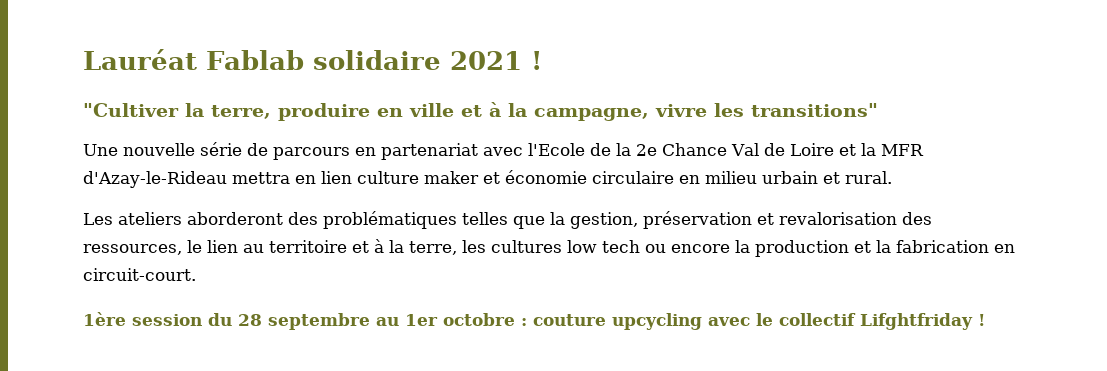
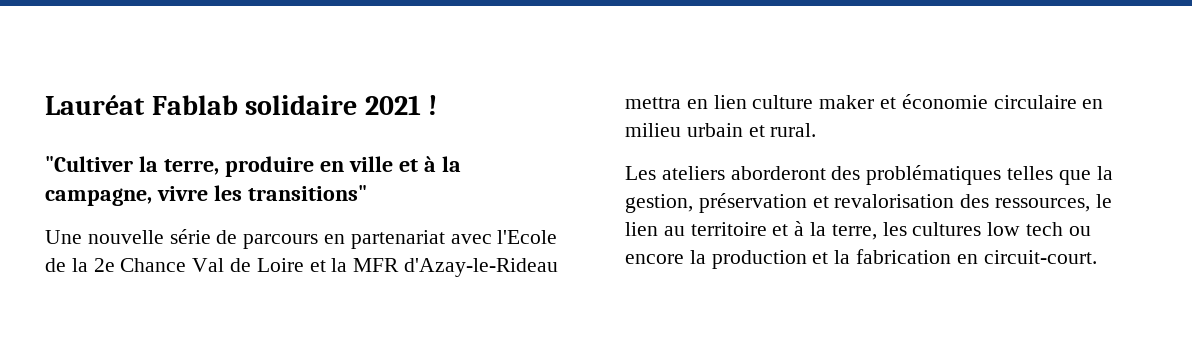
- 1ère session du 28 septembre au 1er octobre : couture upcycling avec le collectif Lifghtfriday !

